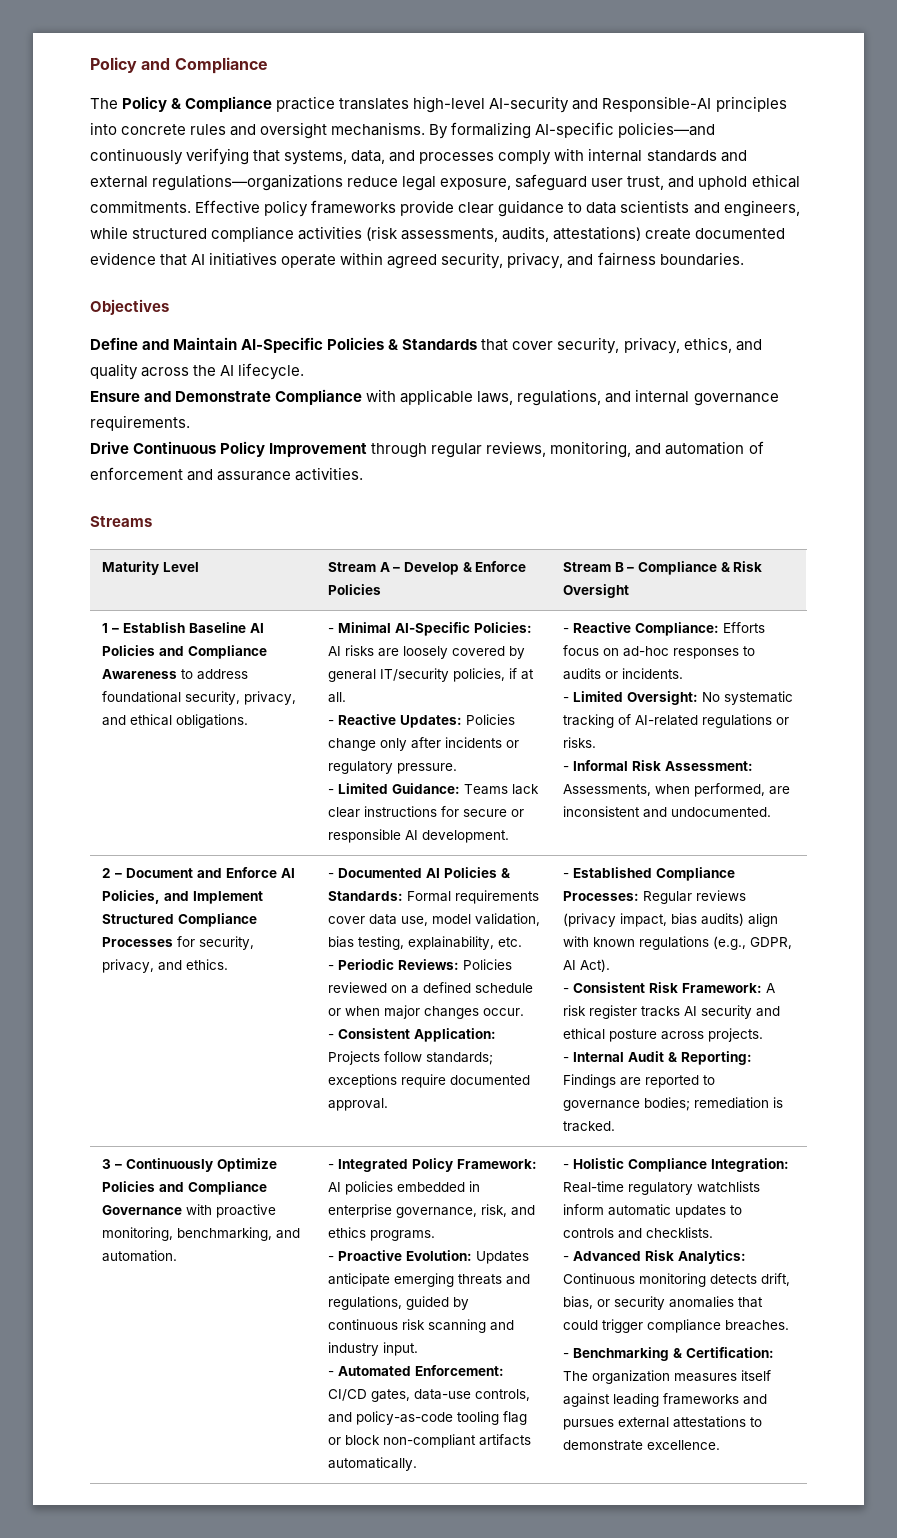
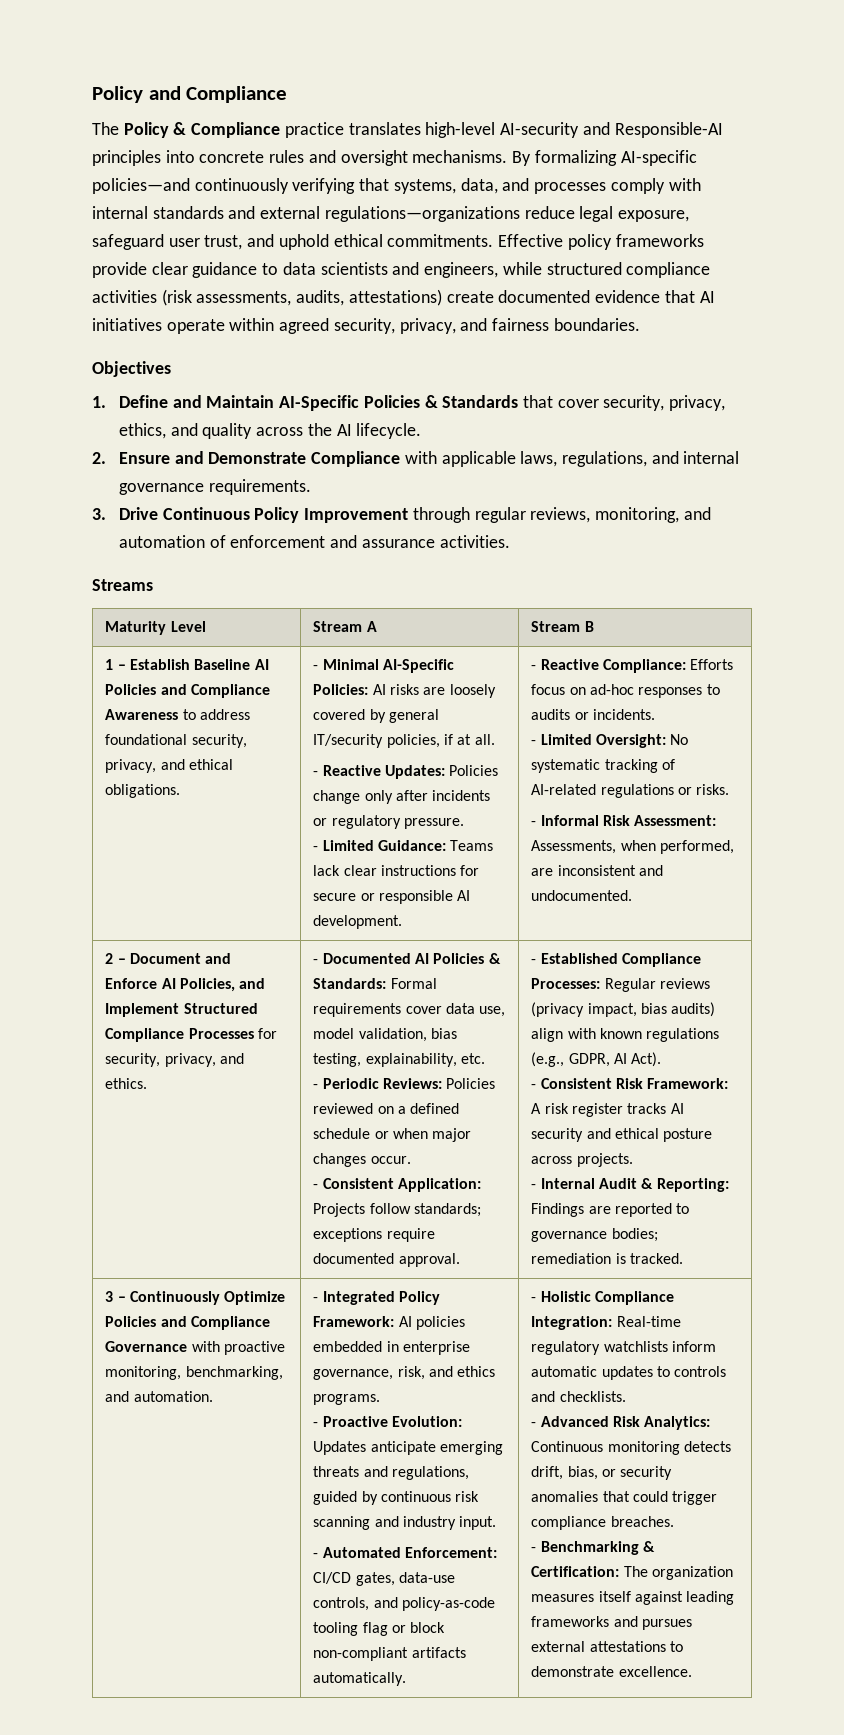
- Define and Maintain AI-Specific Policies & Standards that cover security, privacy, ethics, and quality across the AI lifecycle.
+ 1. Define and Maintain AI-Specific Policies & Standards that cover security, privacy, ethics, and quality across the AI lifecycle.
- Ensure and Demonstrate Compliance with applicable laws, regulations, and internal governance requirements.
+ 2. Ensure and Demonstrate Compliance with applicable laws, regulations, and internal governance requirements.
- Drive Continuous Policy Improvement through regular reviews, monitoring, and automation of enforcement and assurance activities.
+ 3. Drive Continuous Policy Improvement through regular reviews, monitoring, and automation of enforcement and assurance activities.
- Maturity Level | Stream A – Develop & Enforce Policies | Stream B – Compliance & Risk Oversight
+ Maturity Level | Stream A | Stream B

